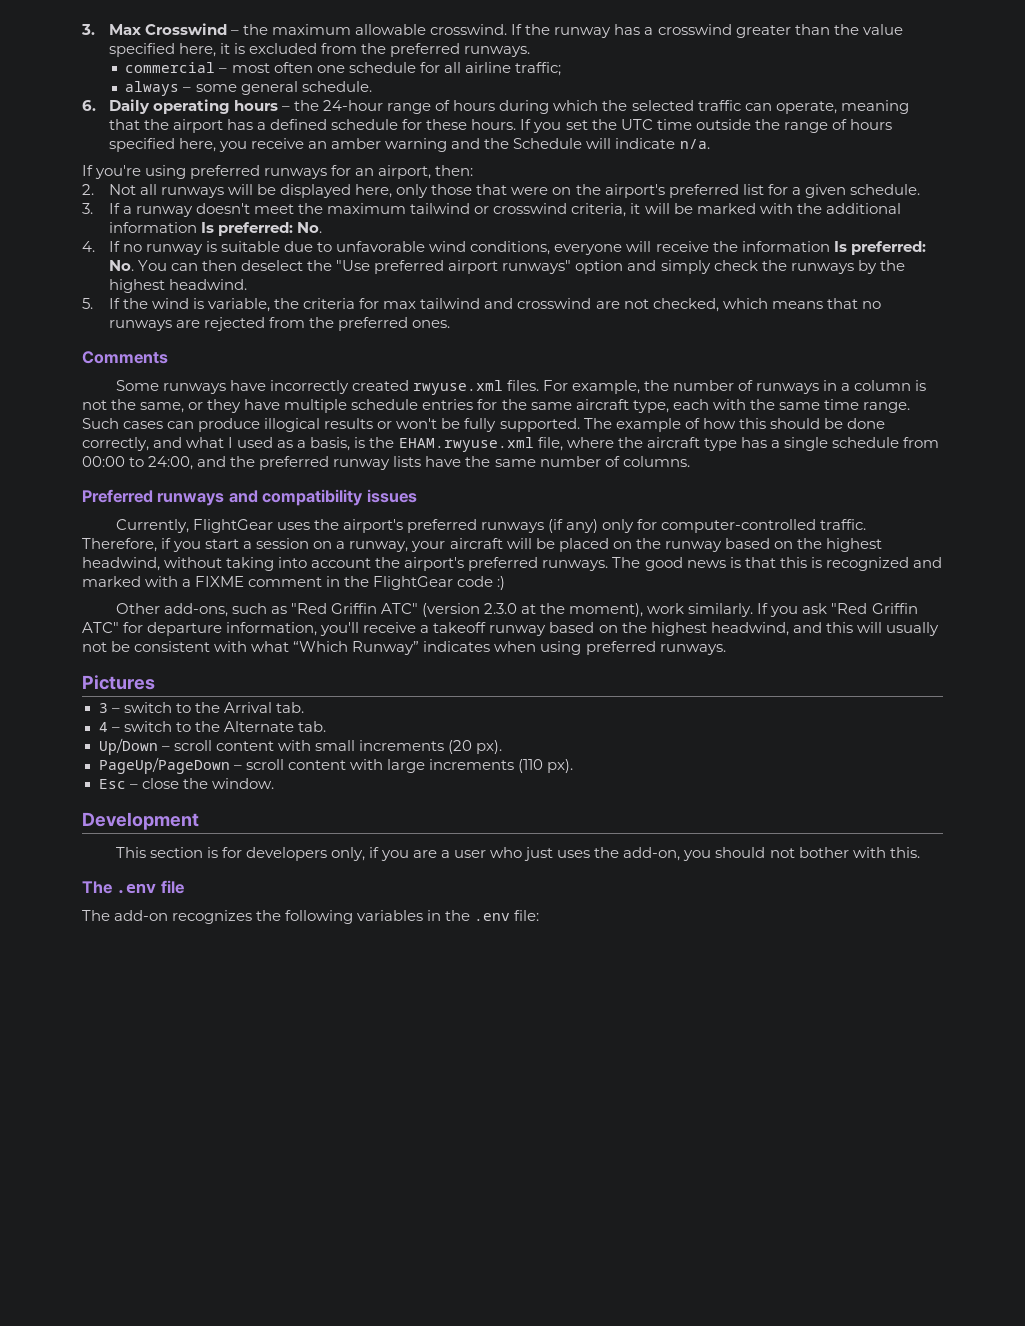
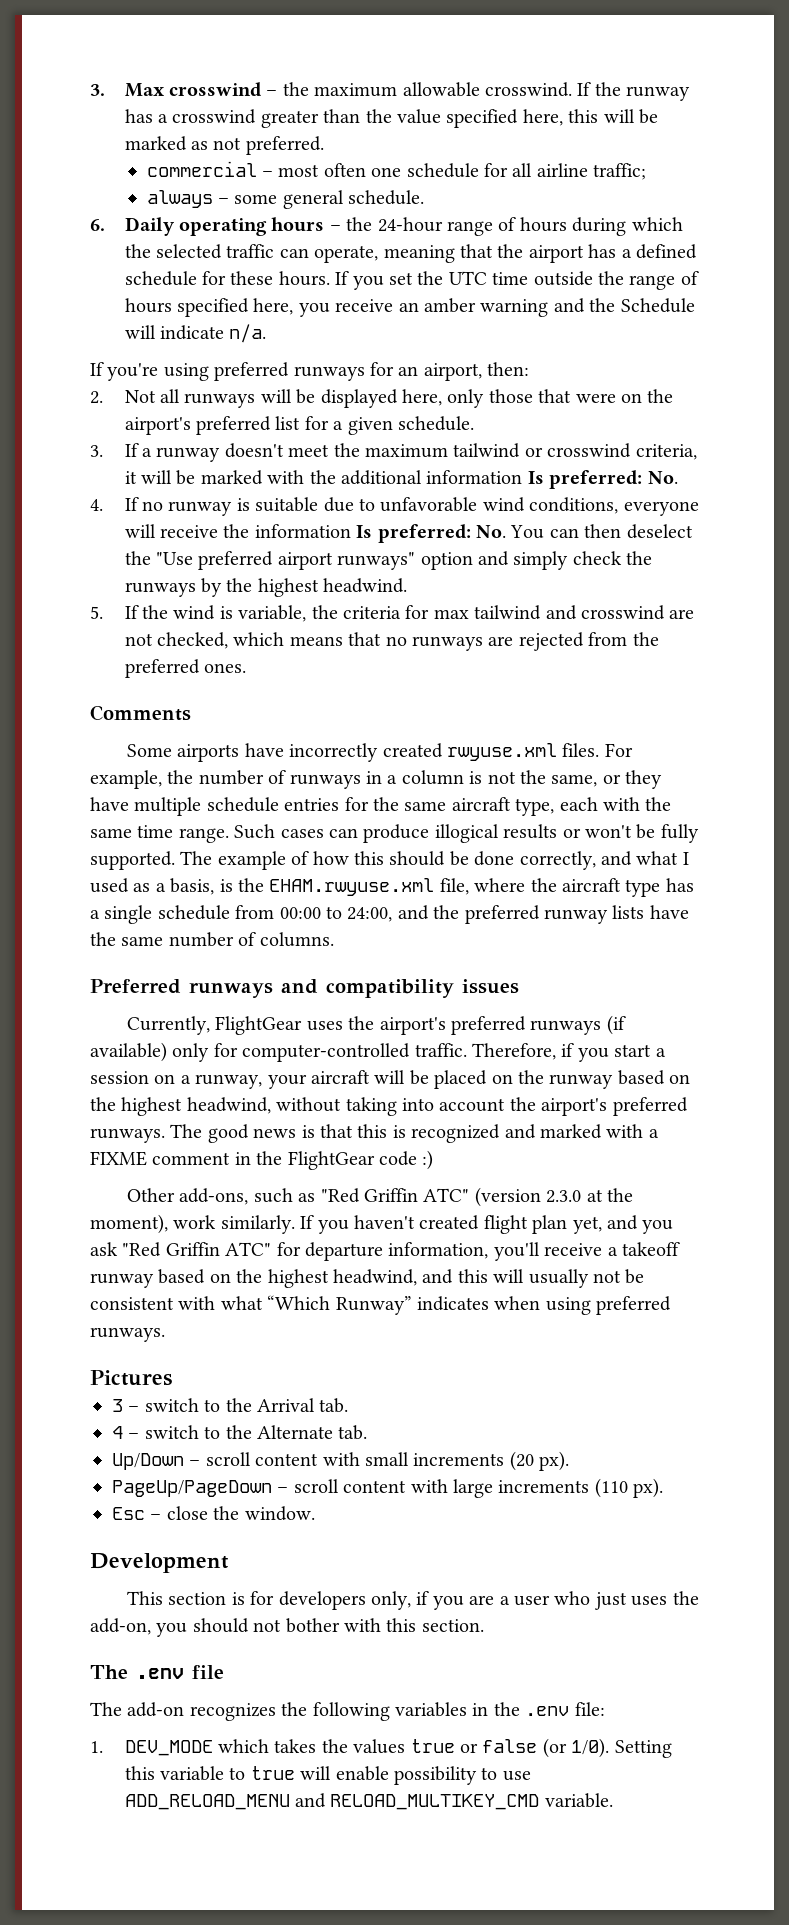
- 3. Max Crosswind – the maximum allowable crosswind.
+ 3. Max crosswind – the maximum allowable crosswind.
- If the runway has a crosswind greater than the value specified here, it is excluded from the preferred runways.
+ If the runway has a crosswind greater than the value specified here, this will be marked as not preferred.
- Some runways have incorrectly created rwyuse.xml files.
+ Some airports have incorrectly created rwyuse.xml files.
- Currently, FlightGear uses the airport's preferred runways (if any) only for computer-controlled traffic.
+ Currently, FlightGear uses the airport's preferred runways (if available) only for computer-controlled traffic.
- If you ask "Red Griffin ATC" for departure information, you'll receive a takeoff runway based on the highest headwind, and this will usually not be consistent with what “Which Runway” indicates when using preferred runways.
+ If you haven't created flight plan yet, and you ask "Red Griffin ATC" for departure information, you'll receive a takeoff runway based on the highest headwind, and this will usually not be consistent with what “Which Runway” indicates when using preferred runways.
- This section is for developers only, if you are a user who just uses the add-on, you should not bother with this.
+ This section is for developers only, if you are a user who just uses the add-on, you should not bother with this section.
+ 1. DEV_MODE which takes the values true or false (or 1/0). Setting this variable to true will enable possibility to use ADD_RELOAD_MENU and RELOAD_MULTIKEY_CMD variable.

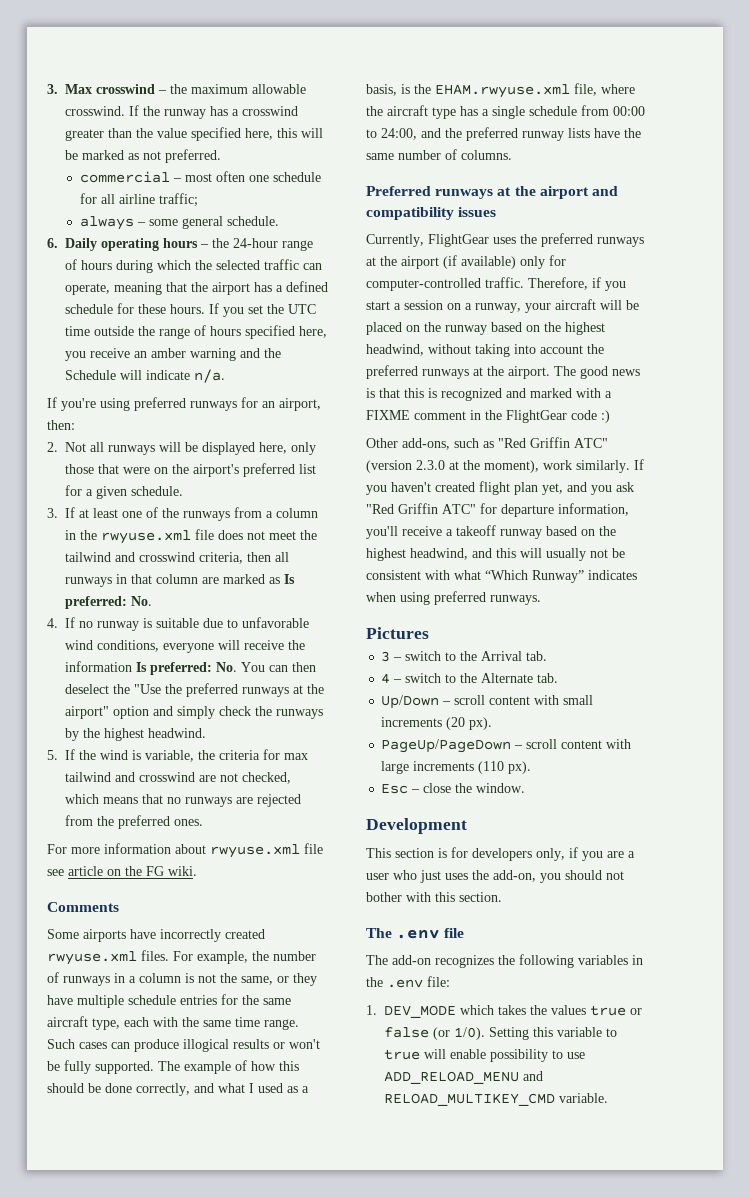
- 3. If a runway doesn't meet the maximum tailwind or crosswind criteria, it will be marked with the additional information Is preferred: No.
+ 3. If at least one of the runways from a column in the rwyuse.xml file does not meet the tailwind and crosswind criteria, then all runways in that column are marked as Is preferred: No.
- 4. If no runway is suitable due to unfavorable wind conditions, everyone will receive the information Is preferred: No. You can then deselect the "Use preferred airport runways" option and simply check the runways by the highest headwind.
+ 4. If no runway is suitable due to unfavorable wind conditions, everyone will receive the information Is preferred: No. You can then deselect the "Use the preferred runways at the airport" option and simply check the runways by the highest headwind.
+ For more information about rwyuse.xml file see article on the FG wiki.
- Preferred runways and compatibility issues
+ Preferred runways at the airport and compatibility issues
- Currently, FlightGear uses the airport's preferred runways (if available) only for computer-controlled traffic.
+ Currently, FlightGear uses the preferred runways at the airport (if available) only for computer-controlled traffic.
- Therefore, if you start a session on a runway, your aircraft will be placed on the runway based on the highest headwind, without taking into account the airport's preferred runways.
+ Therefore, if you start a session on a runway, your aircraft will be placed on the runway based on the highest headwind, without taking into account the preferred runways at the airport.

